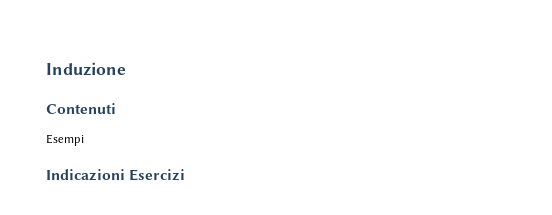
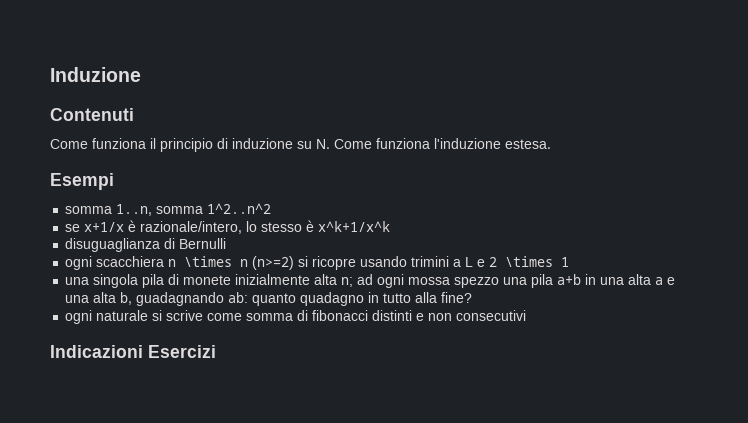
+ Come funziona il principio di induzione su N. Come funziona l'induzione estesa.
  Esempi
+ somma 1..n, somma 1^2..n^2
+ se x+1/x è razionale/intero, lo stesso è x^k+1/x^k
+ disuguaglianza di Bernulli
+ ogni scacchiera n \times n (n>=2) si ricopre usando trimini a L e 2 \times 1
+ una singola pila di monete inizialmente alta n; ad ogni mossa spezzo una pila a+b in una alta a e una alta b, guadagnando ab: quanto quadagno in tutto alla fine?
+ ogni naturale si scrive come somma di fibonacci distinti e non consecutivi

